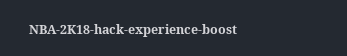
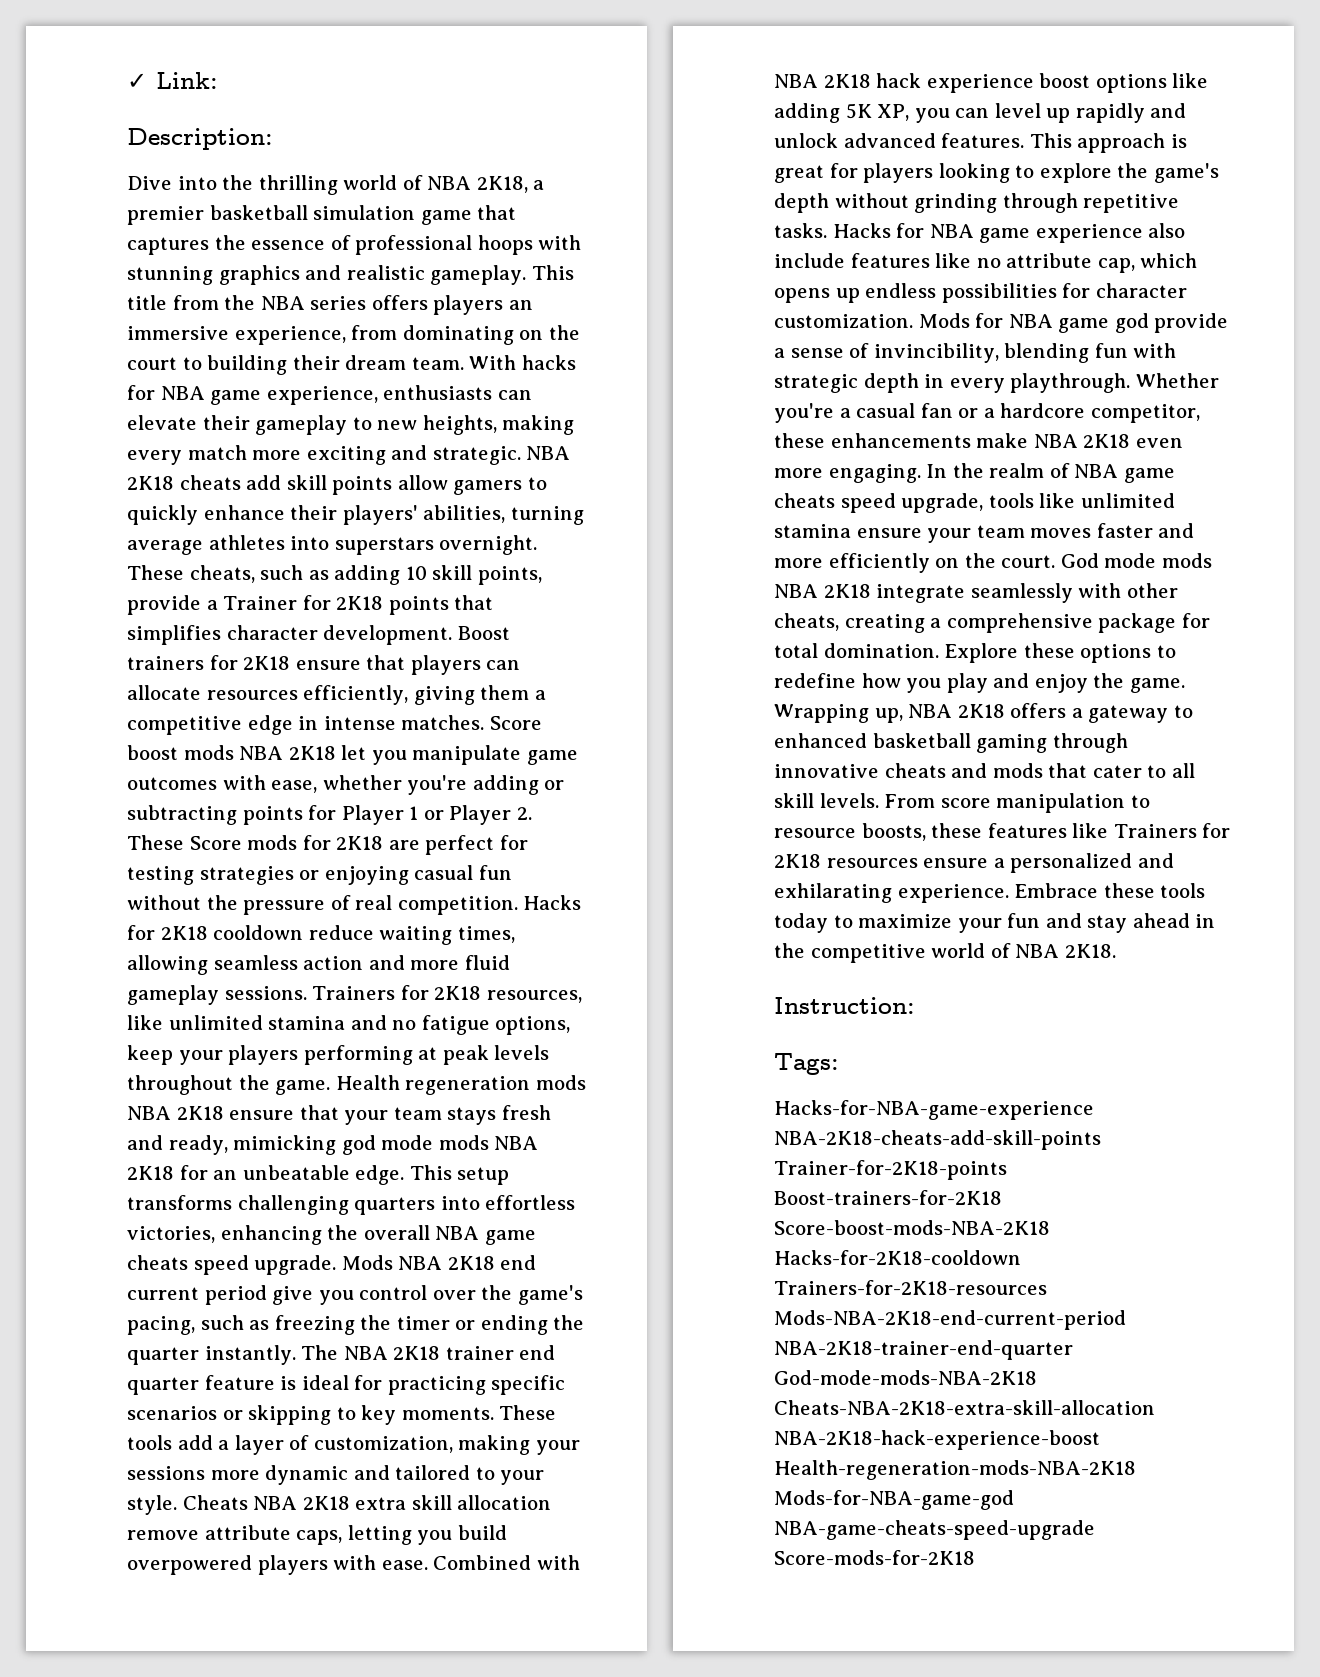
- NBA-2K18-hack-experience-boost
+ ✓ Link:
+ Description:
+ Dive into the thrilling world of NBA 2K18, a premier basketball simulation game that captures the essence of professional hoops with stunning graphics and realistic gameplay. This title from the NBA series offers players an immersive experience, from dominating on the court to building their dream team. With hacks for NBA game experience, enthusiasts can elevate their gameplay to new heights, making every match more exciting and strategic. NBA 2K18 cheats add skill points allow gamers to quickly enhance their players' abilities, turning average athletes into superstars overnight. These cheats, such as adding 10 skill points, provide a Trainer for 2K18 points that simplifies character development. Boost trainers for 2K18 ensure that players can allocate resources efficiently, giving them a competitive edge in intense matches. Score boost mods NBA 2K18 let you manipulate game outcomes with ease, whether you're adding or subtracting points for Player 1 or Player 2. These Score mods for 2K18 are perfect for testing strategies or enjoying casual fun without the pressure of real competition. Hacks for 2K18 cooldown reduce waiting times, allowing seamless action and more fluid gameplay sessions. Trainers for 2K18 resources, like unlimited stamina and no fatigue options, keep your players performing at peak levels throughout the game. Health regeneration mods NBA 2K18 ensure that your team stays fresh and ready, mimicking god mode mods NBA 2K18 for an unbeatable edge. This setup transforms challenging quarters into effortless victories, enhancing the overall NBA game cheats speed upgrade. Mods NBA 2K18 end current period give you control over the game's pacing, such as freezing the timer or ending the quarter instantly. The NBA 2K18 trainer end quarter feature is ideal for practicing specific scenarios or skipping to key moments. These tools add a layer of customization, making your sessions more dynamic and tailored to your style. Cheats NBA 2K18 extra skill allocation remove attribute caps, letting you build overpowered players with ease. Combined with NBA 2K18 hack experience boost options like adding 5K XP, you can level up rapidly and unlock advanced features. This approach is great for players looking to explore the game's depth without grinding through repetitive tasks. Hacks for NBA game experience also include features like no attribute cap, which opens up endless possibilities for character customization. Mods for NBA game god provide a sense of invincibility, blending fun with strategic depth in every playthrough. Whether you're a casual fan or a hardcore competitor, these enhancements make NBA 2K18 even more engaging. In the realm of NBA game cheats speed upgrade, tools like unlimited stamina ensure your team moves faster and more efficiently on the court. God mode mods NBA 2K18 integrate seamlessly with other cheats, creating a comprehensive package for total domination. Explore these options to redefine how you play and enjoy the game. Wrapping up, NBA 2K18 offers a gateway to enhanced basketball gaming through innovative cheats and mods that cater to all skill levels. From score manipulation to resource boosts, these features like Trainers for 2K18 resources ensure a personalized and exhilarating experience. Embrace these tools today to maximize your fun and stay ahead in the competitive world of NBA 2K18.
+ Instruction:
+ Tags:
+ Hacks-for-NBA-game-experience NBA-2K18-cheats-add-skill-points Trainer-for-2K18-points Boost-trainers-for-2K18 Score-boost-mods-NBA-2K18 Hacks-for-2K18-cooldown Trainers-for-2K18-resources Mods-NBA-2K18-end-current-period NBA-2K18-trainer-end-quarter God-mode-mods-NBA-2K18 Cheats-NBA-2K18-extra-skill-allocation NBA-2K18-hack-experience-boost Health-regeneration-mods-NBA-2K18 Mods-for-NBA-game-god NBA-game-cheats-speed-upgrade Score-mods-for-2K18

